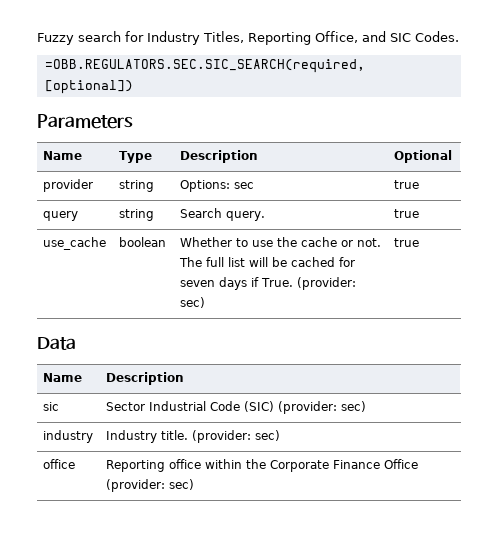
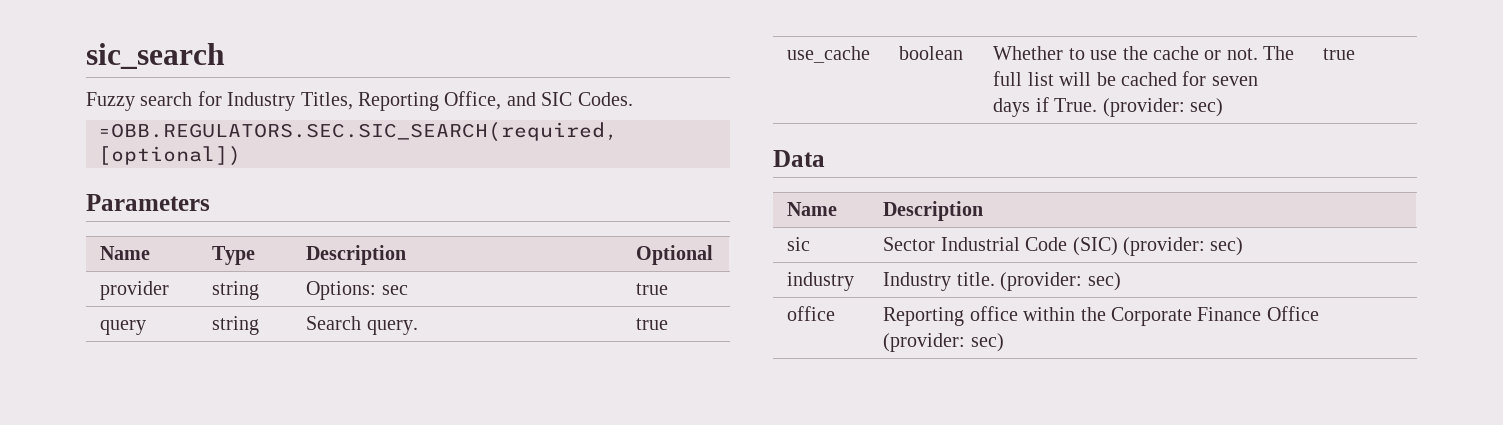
+ sic_search

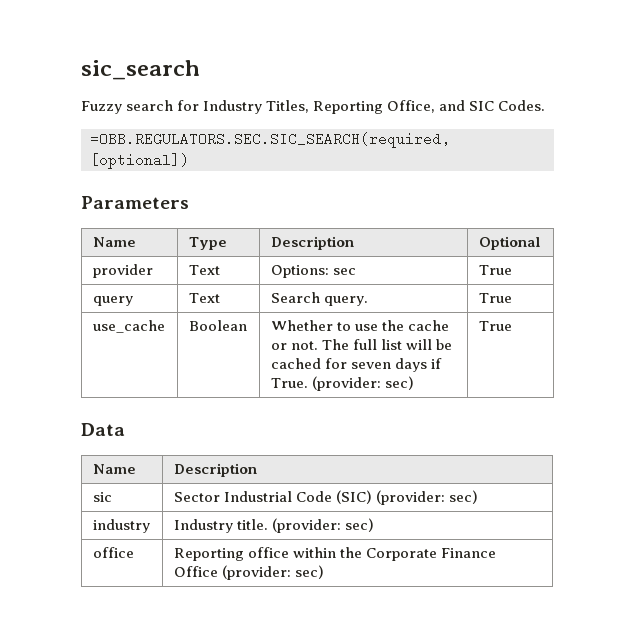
- provider | string | Options: sec | true
+ provider | Text | Options: sec | True
- query | string | Search query. | true
+ query | Text | Search query. | True
- use_cache | boolean | Whether to use the cache or not. The full list will be cached for seven days if True. (provider: sec) | true
+ use_cache | Boolean | Whether to use the cache or not. The full list will be cached for seven days if True. (provider: sec) | True

